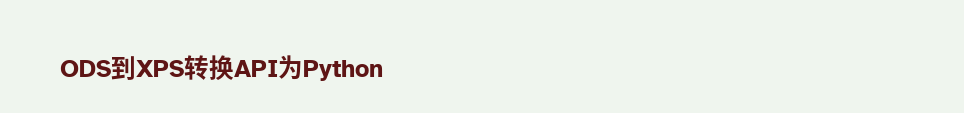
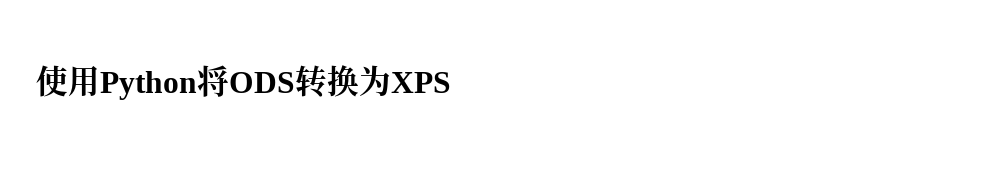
- ODS到XPS转换API为Python
+ 使用Python将ODS转换为XPS

